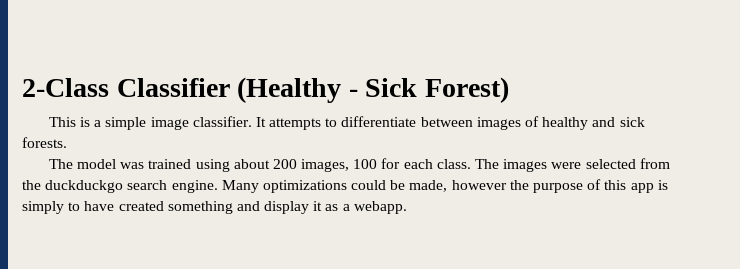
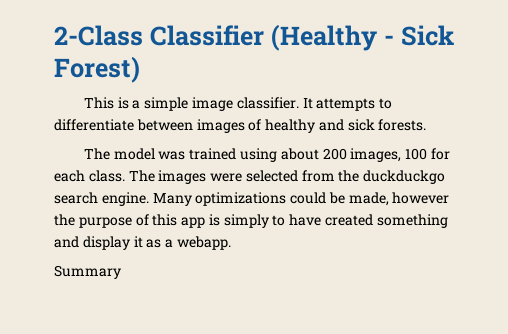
+ Summary

